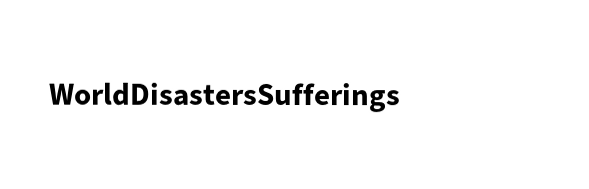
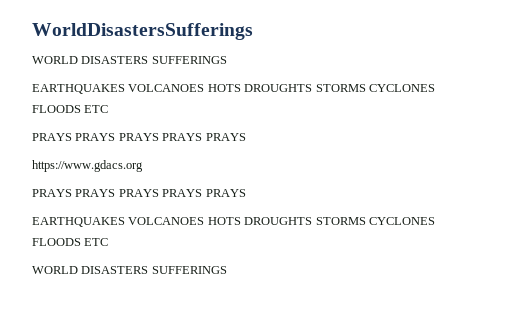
  WorldDisastersSufferings
+ WORLD DISASTERS SUFFERINGS
+ EARTHQUAKES VOLCANOES HOTS DROUGHTS STORMS CYCLONES FLOODS ETC
+ PRAYS PRAYS PRAYS PRAYS PRAYS
+ https://www.gdacs.org
+ PRAYS PRAYS PRAYS PRAYS PRAYS
+ EARTHQUAKES VOLCANOES HOTS DROUGHTS STORMS CYCLONES FLOODS ETC
+ WORLD DISASTERS SUFFERINGS

